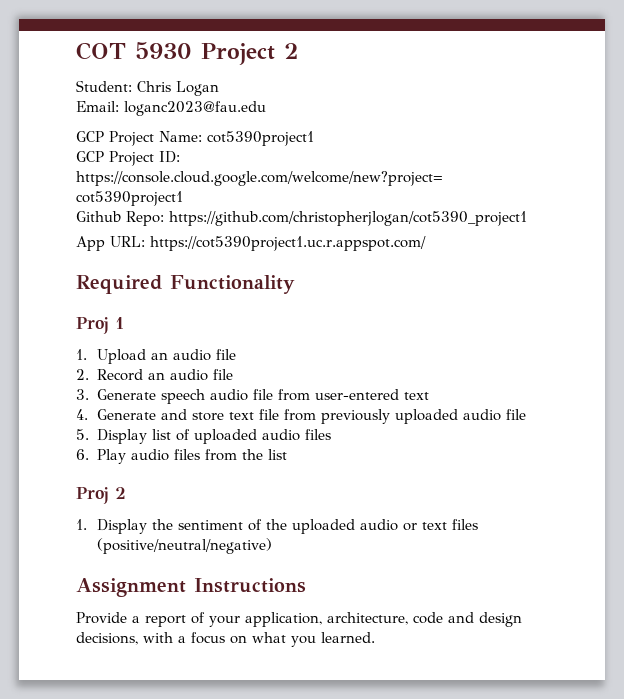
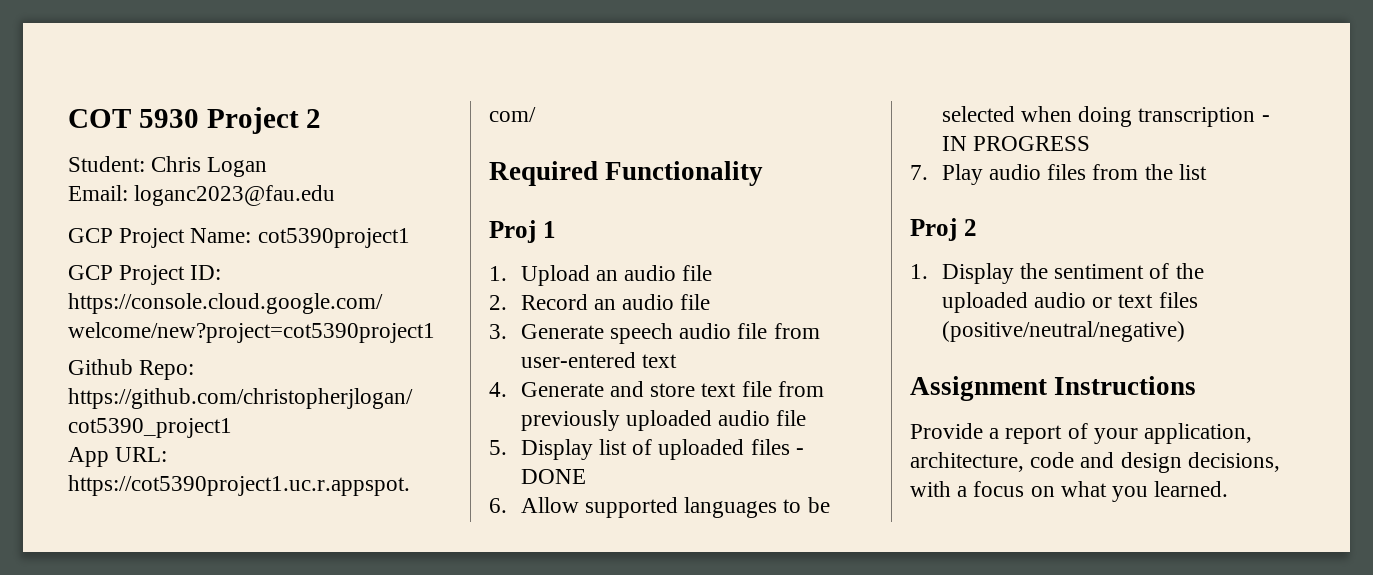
- 5. Display list of uploaded audio files
- 6. Play audio files from the list
+ 5. Display list of uploaded files - DONE
+ 6. Allow supported languages to be selected when doing transcription - IN PROGRESS
+ 7. Play audio files from the list

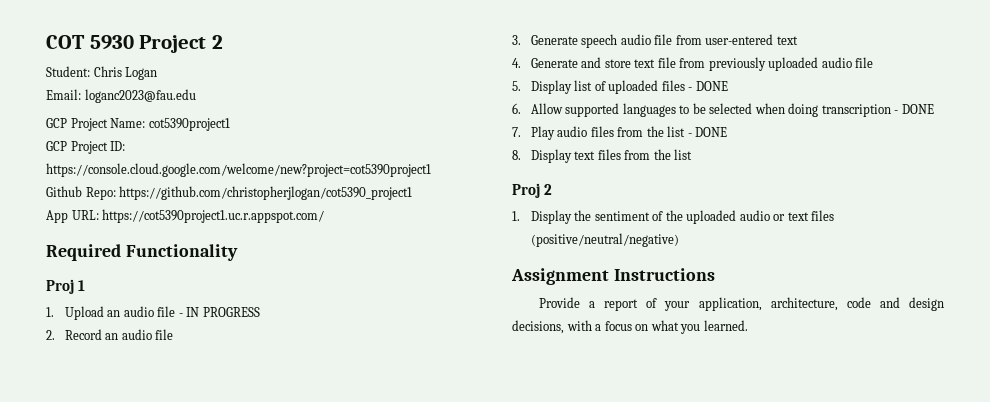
- 1. Upload an audio file
+ 1. Upload an audio file - IN PROGRESS
- 6. Allow supported languages to be selected when doing transcription - IN PROGRESS
+ 6. Allow supported languages to be selected when doing transcription - DONE
- 7. Play audio files from the list
+ 7. Play audio files from the list - DONE
+ 8. Display text files from the list

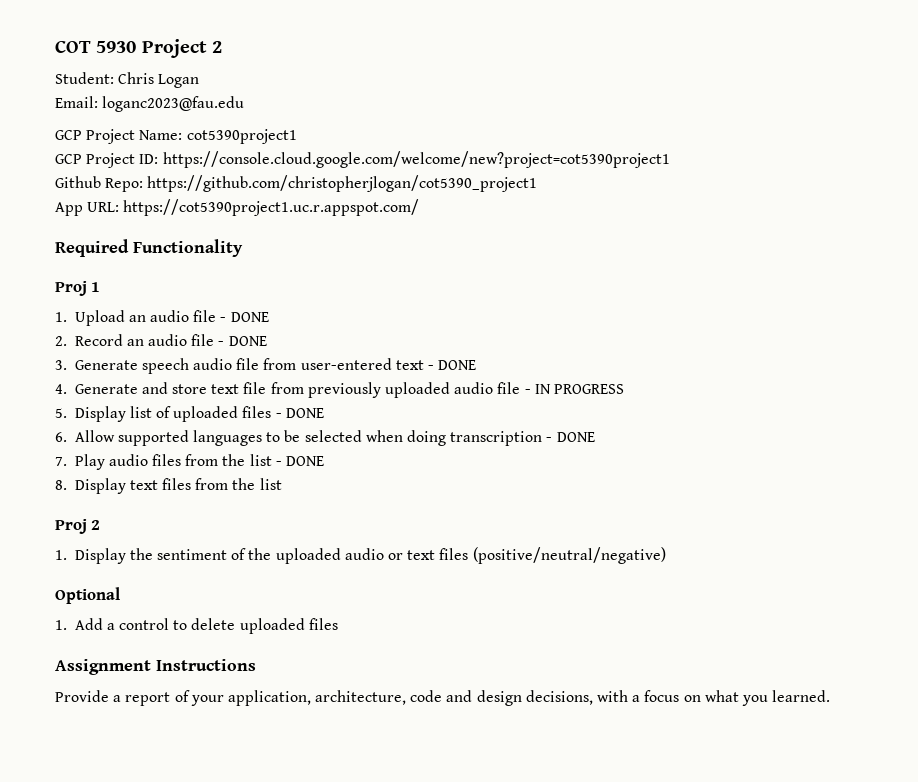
- 1. Upload an audio file - IN PROGRESS
+ 1. Upload an audio file - DONE
- 2. Record an audio file
+ 2. Record an audio file - DONE
- 3. Generate speech audio file from user-entered text
+ 3. Generate speech audio file from user-entered text - DONE
- 4. Generate and store text file from previously uploaded audio file
+ 4. Generate and store text file from previously uploaded audio file - IN PROGRESS
+ Optional
+ 1. Add a control to delete uploaded files

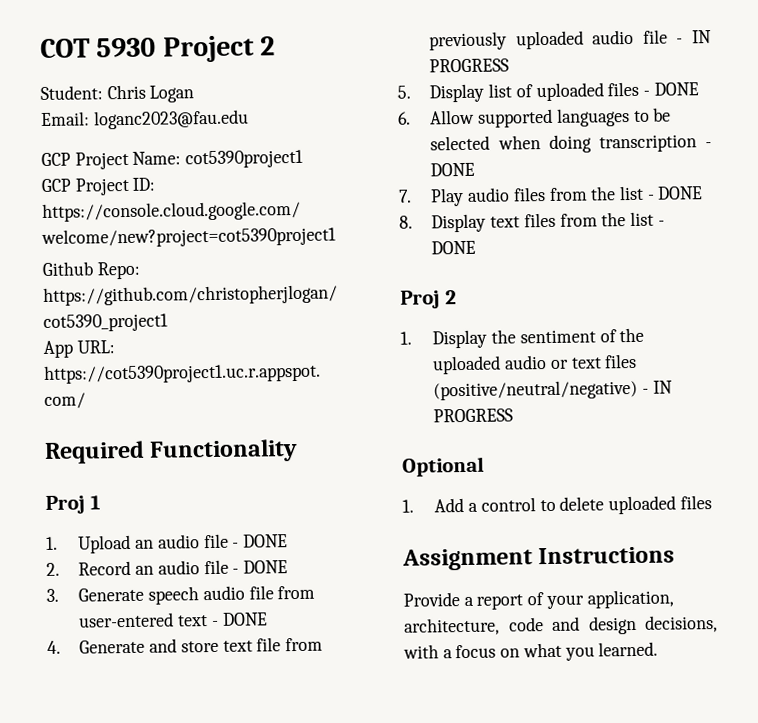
- 8. Display text files from the list
+ 8. Display text files from the list - DONE
- 1. Display the sentiment of the uploaded audio or text files (positive/neutral/negative)
+ 1. Display the sentiment of the uploaded audio or text files (positive/neutral/negative) - IN PROGRESS

